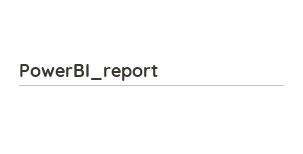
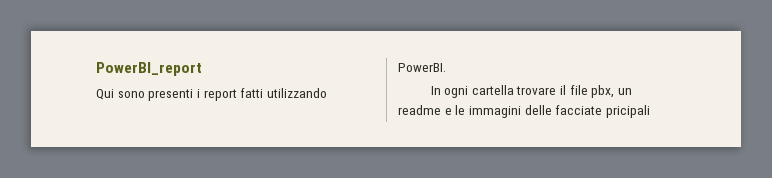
+ Qui sono presenti i report fatti utilizzando PowerBI.
+ In ogni cartella trovare il file pbx, un readme e le immagini delle facciate pricipali

